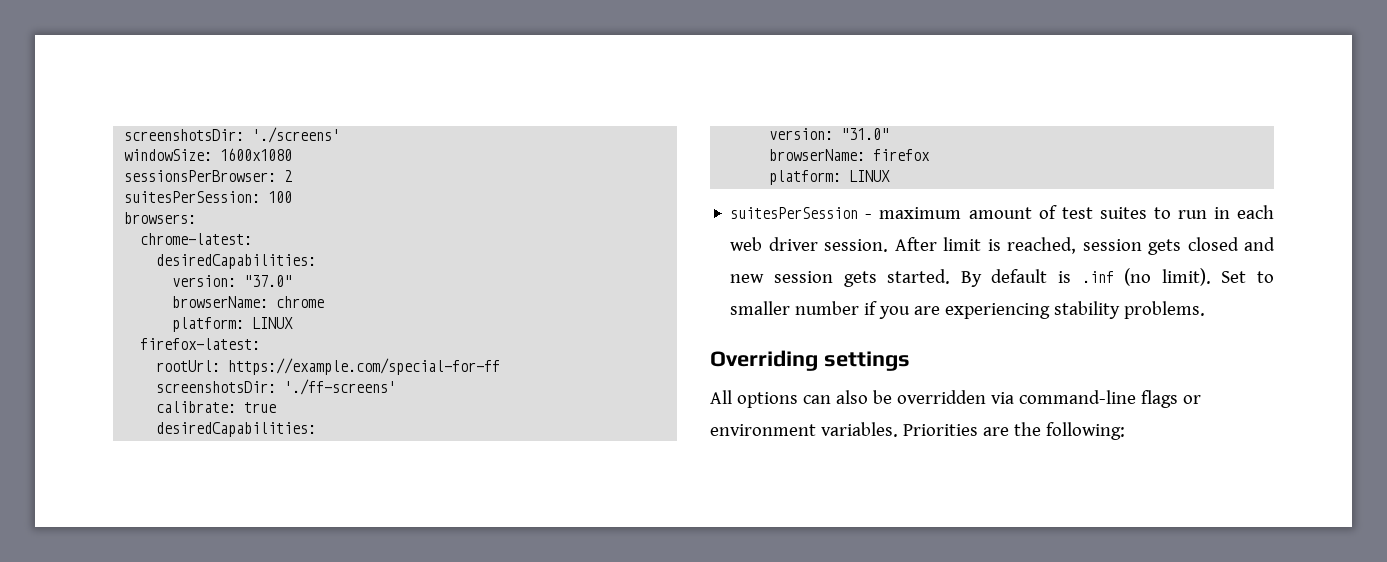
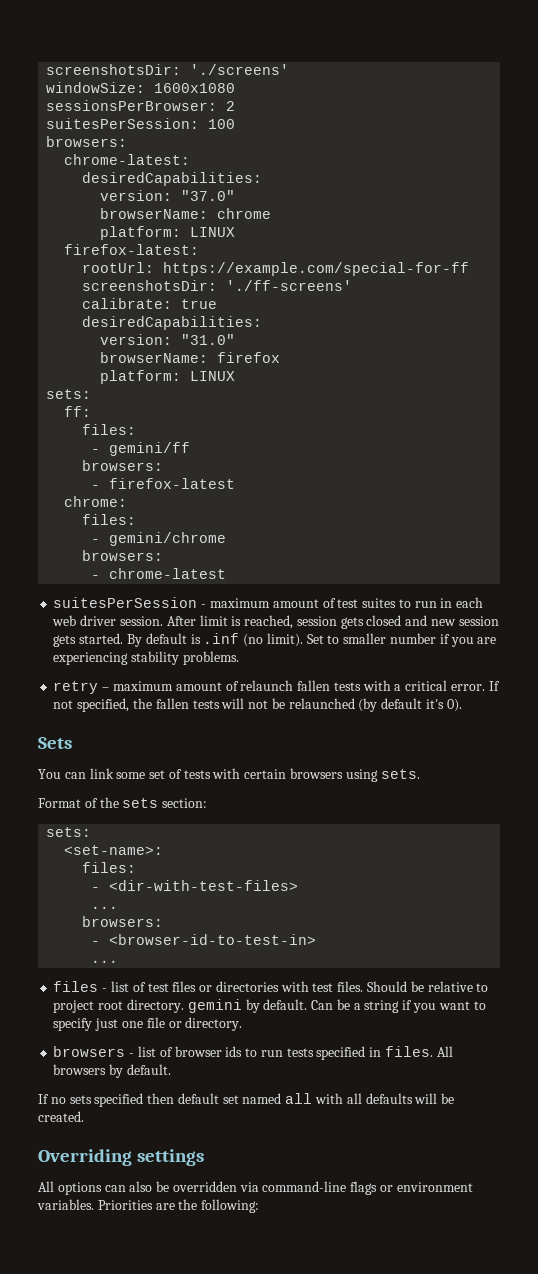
  browserName: firefox
  platform: LINUX
+ sets:
+ ff:
+ files:
+ - gemini/ff
+ browsers:
+ - firefox-latest
+ chrome:
+ files:
+ - gemini/chrome
+ browsers:
+ - chrome-latest
+ retry – maximum amount of relaunch fallen tests with a critical error. If not specified, the fallen tests will not be relaunched (by default it's 0).
+ Sets
+ You can link some set of tests with certain browsers using sets.
+ Format of the sets section:
+ sets:
+ <set-name>:
+ files:
+ - <dir-with-test-files>
+ ...
+ browsers:
+ - <browser-id-to-test-in>
+ ...
+ files - list of test files or directories with test files. Should be relative to project root directory. gemini by default. Can be a string if you want to specify just one file or directory.
+ browsers - list of browser ids to run tests specified in files. All browsers by default.
+ If no sets specified then default set named all with all defaults will be created.

